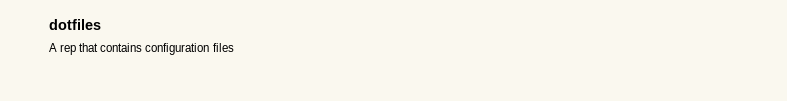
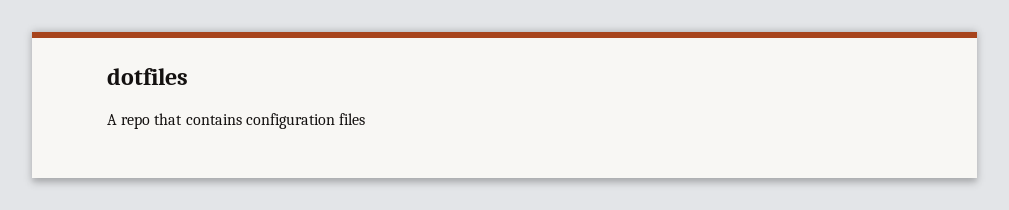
- A rep that contains configuration files
+ A repo that contains configuration files

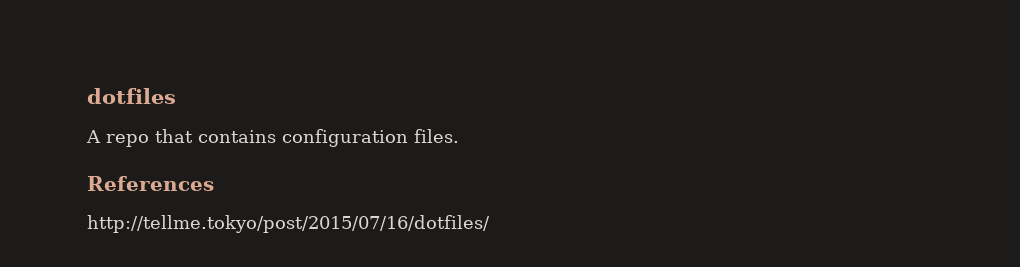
- A repo that contains configuration files
+ A repo that contains configuration files.
+ References
+ http://tellme.tokyo/post/2015/07/16/dotfiles/

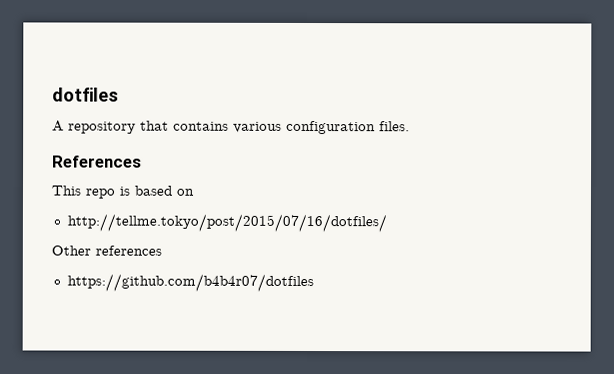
- A repo that contains configuration files.
+ A repository that contains various configuration files.
+ This repo is based on
  http://tellme.tokyo/post/2015/07/16/dotfiles/
+ Other references
+ https://github.com/b4b4r07/dotfiles

